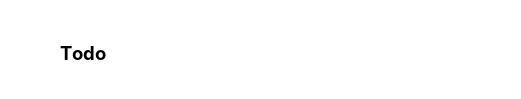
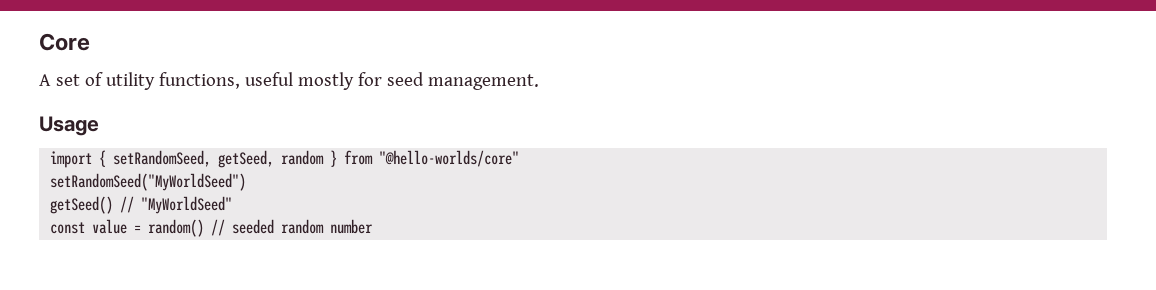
- Todo
+ Core
+ A set of utility functions, useful mostly for seed management.
+ Usage
+ import { setRandomSeed, getSeed, random } from "@hello-worlds/core"
+ setRandomSeed("MyWorldSeed")
+ getSeed() // "MyWorldSeed"
+ const value = random() // seeded random number

